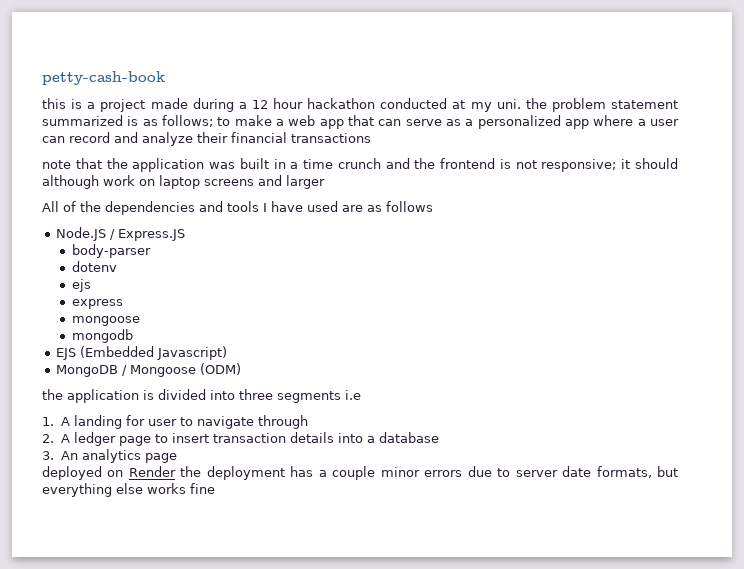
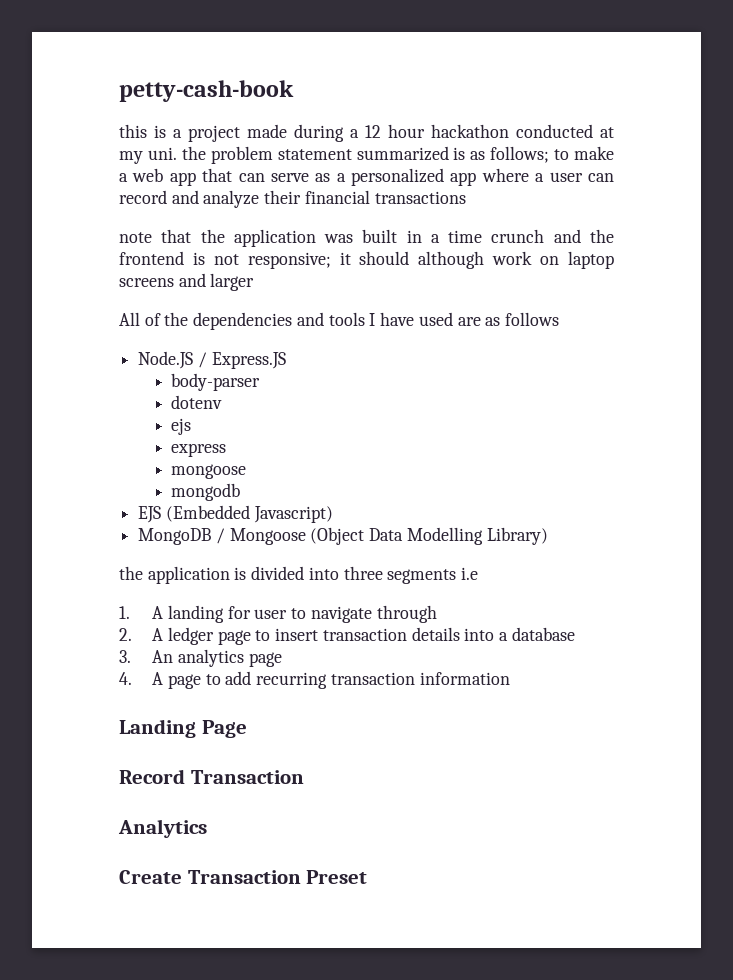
- MongoDB / Mongoose (ODM)
+ MongoDB / Mongoose (Object Data Modelling Library)
- deployed on Render the deployment has a couple minor errors due to server date formats, but everything else works fine
+ 4. A page to add recurring transaction information
+ Landing Page
+ Record Transaction
+ Analytics
+ Create Transaction Preset

